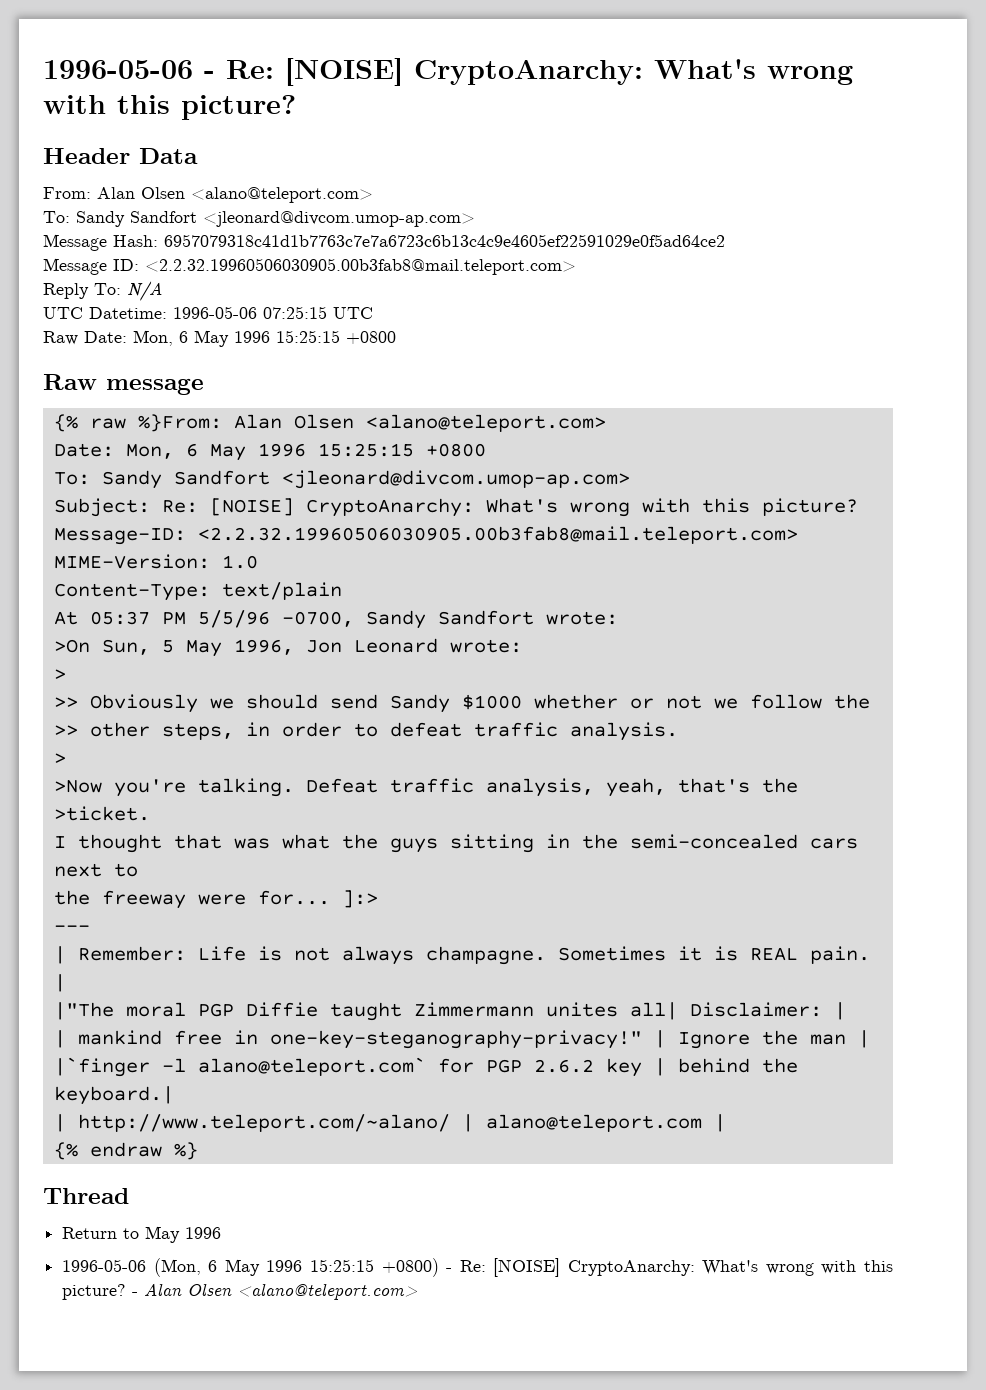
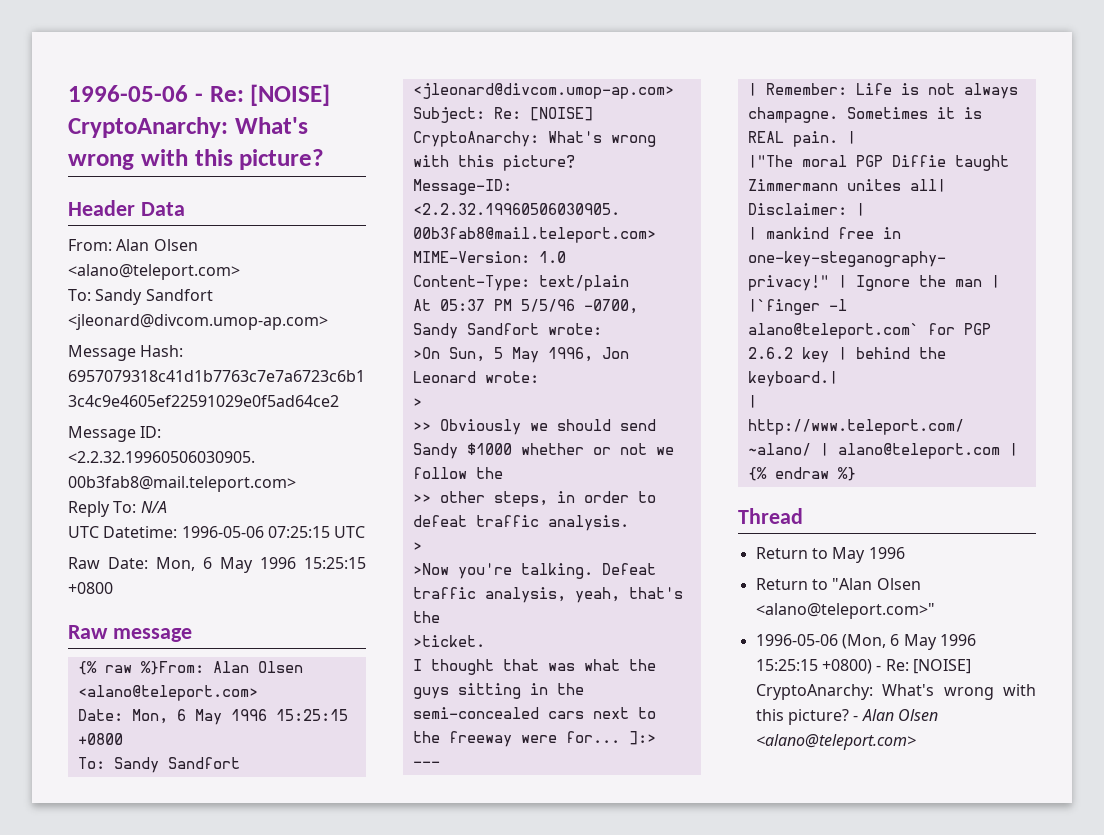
+ Return to "Alan Olsen <alano@teleport.com>"

